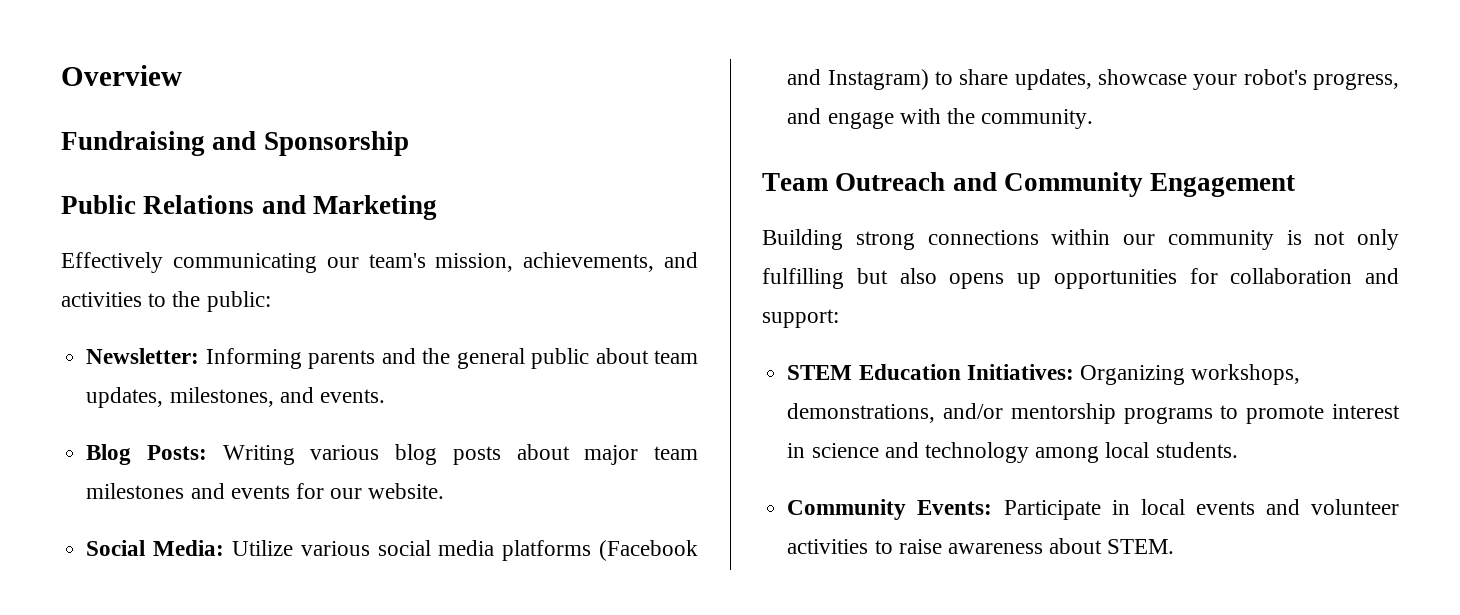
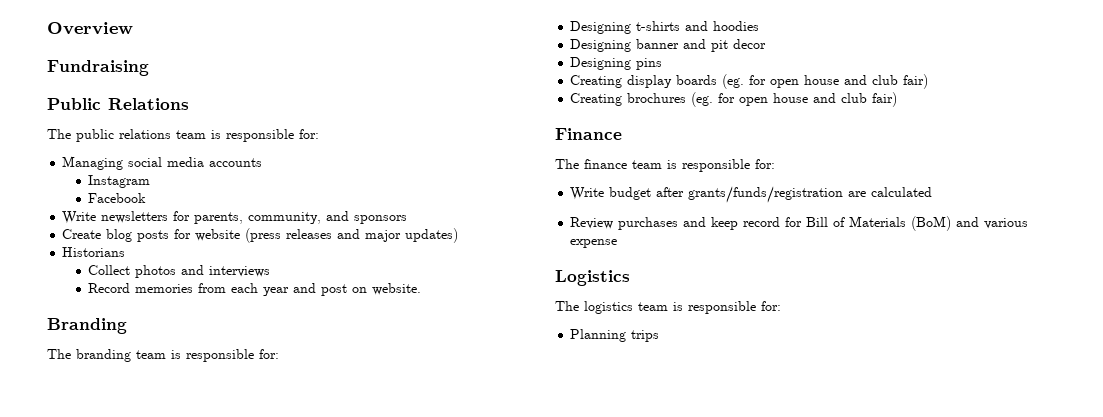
- Fundraising and Sponsorship
+ Fundraising
- Public Relations and Marketing
- Effectively communicating our team's mission, achievements, and activities to the public:
- Newsletter: Informing parents and the general public about team updates, milestones, and events.
- Blog Posts: Writing various blog posts about major team milestones and events for our website.
- Social Media: Utilize various social media platforms (Facebook and Instagram) to share updates, showcase your robot's progress, and engage with the community.
- Team Outreach and Community Engagement
- Building strong connections within our community is not only fulfilling but also opens up opportunities for collaboration and support:
- STEM Education Initiatives: Organizing workshops, demonstrations, and/or mentorship programs to promote interest in science and technology among local students.
- Community Events: Participate in local events and volunteer activities to raise awareness about STEM.
+ Public Relations
+ The public relations team is responsible for:
+ Managing social media accounts
+ Instagram
+ Facebook
+ Write newsletters for parents, community, and sponsors
+ Create blog posts for website (press releases and major updates)
+ Historians
+ Collect photos and interviews
+ Record memories from each year and post on website.
+ Branding
+ The branding team is responsible for:
+ Designing t-shirts and hoodies
+ Designing banner and pit decor
+ Designing pins
+ Creating display boards (eg. for open house and club fair)
+ Creating brochures (eg. for open house and club fair)
+ Finance
+ The finance team is responsible for:
+ Write budget after grants/funds/registration are calculated
+ Review purchases and keep record for Bill of Materials (BoM) and various expense
+ Logistics
+ The logistics team is responsible for:
+ Planning trips

